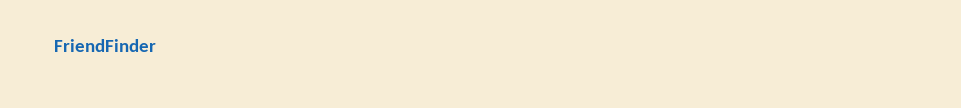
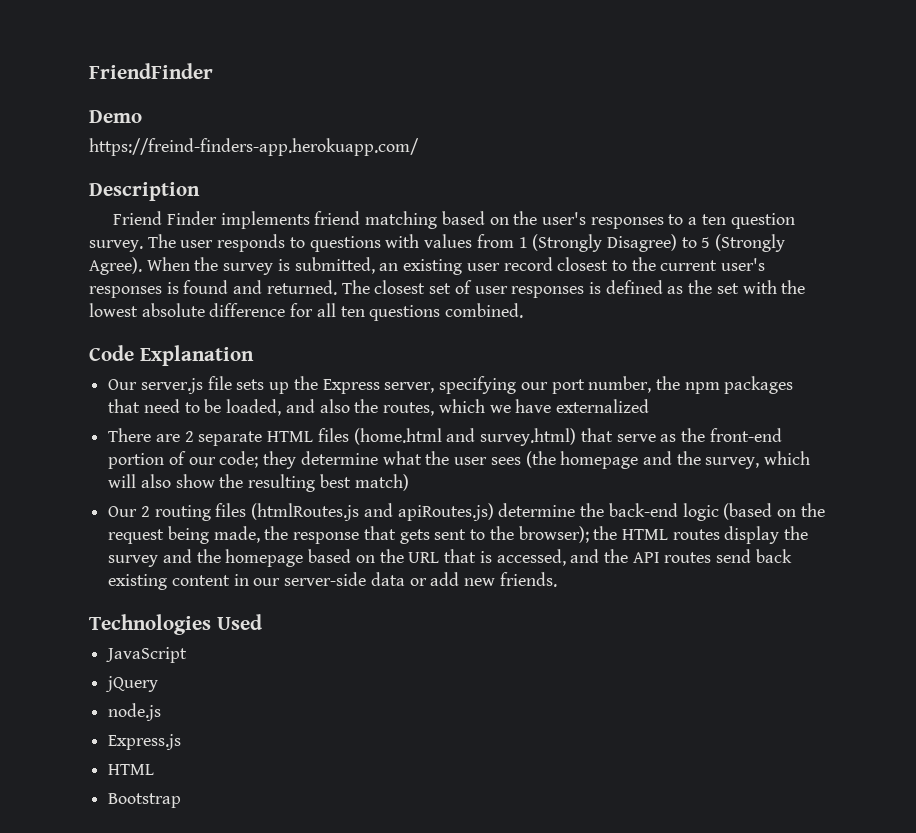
+ Demo
+ https://freind-finders-app.herokuapp.com/
+ Description
+ Friend Finder implements friend matching based on the user's responses to a ten question survey. The user responds to questions with values from 1 (Strongly Disagree) to 5 (Strongly Agree). When the survey is submitted, an existing user record closest to the current user's responses is found and returned. The closest set of user responses is defined as the set with the lowest absolute difference for all ten questions combined.
+ Code Explanation
+ Our server.js file sets up the Express server, specifying our port number, the npm packages that need to be loaded, and also the routes, which we have externalized
+ There are 2 separate HTML files (home.html and survey.html) that serve as the front-end portion of our code; they determine what the user sees (the homepage and the survey, which will also show the resulting best match)
+ Our 2 routing files (htmlRoutes.js and apiRoutes.js) determine the back-end logic (based on the request being made, the response that gets sent to the browser); the HTML routes display the survey and the homepage based on the URL that is accessed, and the API routes send back existing content in our server-side data or add new friends.
+ Technologies Used
+ JavaScript
+ jQuery
+ node.js
+ Express.js
+ HTML
+ Bootstrap

